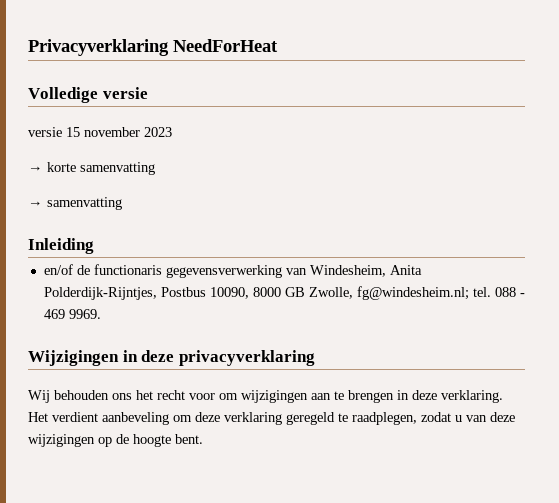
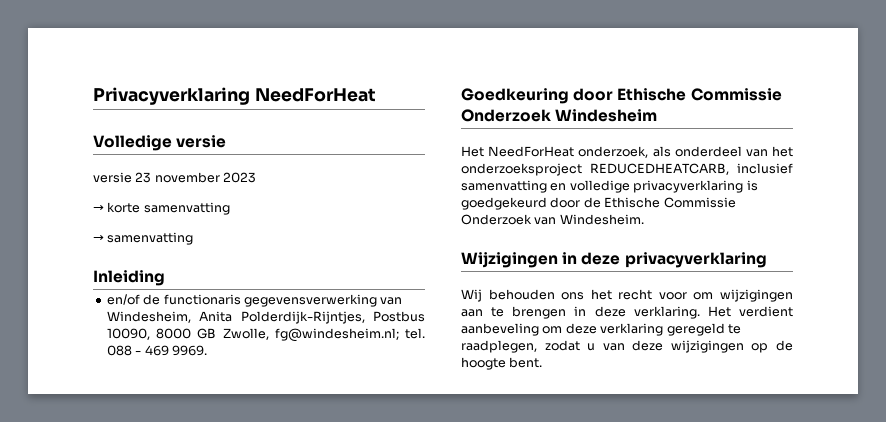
- versie 15 november 2023
+ versie 23 november 2023
+ Goedkeuring door Ethische Commissie Onderzoek Windesheim
+ Het NeedForHeat onderzoek, als onderdeel van het onderzoeksproject REDUCEDHEATCARB, inclusief samenvatting en volledige privacyverklaring is goedgekeurd door de Ethische Commissie Onderzoek van Windesheim.

